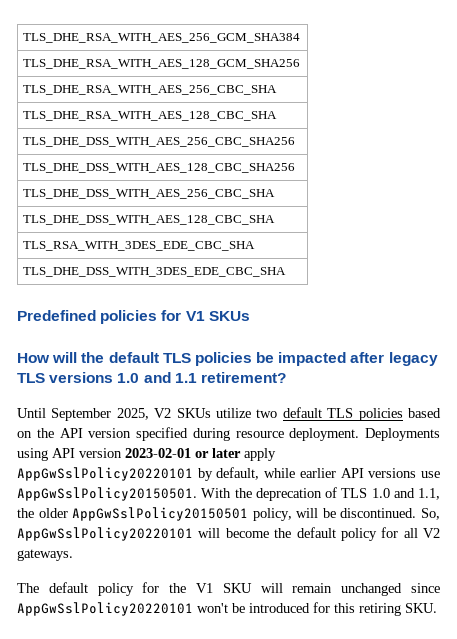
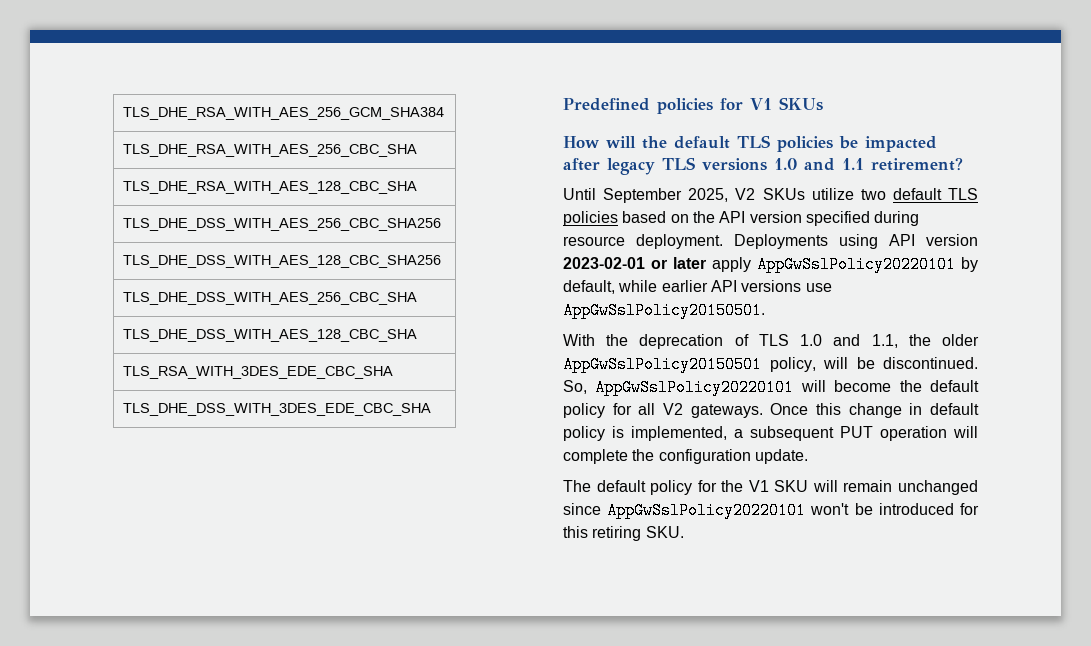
- TLS_DHE_RSA_WITH_AES_128_GCM_SHA256
- Deployments using API version 2023-02-01 or later apply AppGwSslPolicy20220101 by default, while earlier API versions use AppGwSslPolicy20150501. With the deprecation of TLS 1.0 and 1.1, the older AppGwSslPolicy20150501 policy, will be discontinued.
+ Deployments using API version 2023-02-01 or later apply AppGwSslPolicy20220101 by default, while earlier API versions use AppGwSslPolicy20150501.
+ With the deprecation of TLS 1.0 and 1.1, the older AppGwSslPolicy20150501 policy, will be discontinued.
+ Once this change in default policy is implemented, a subsequent PUT operation will complete the configuration update.

